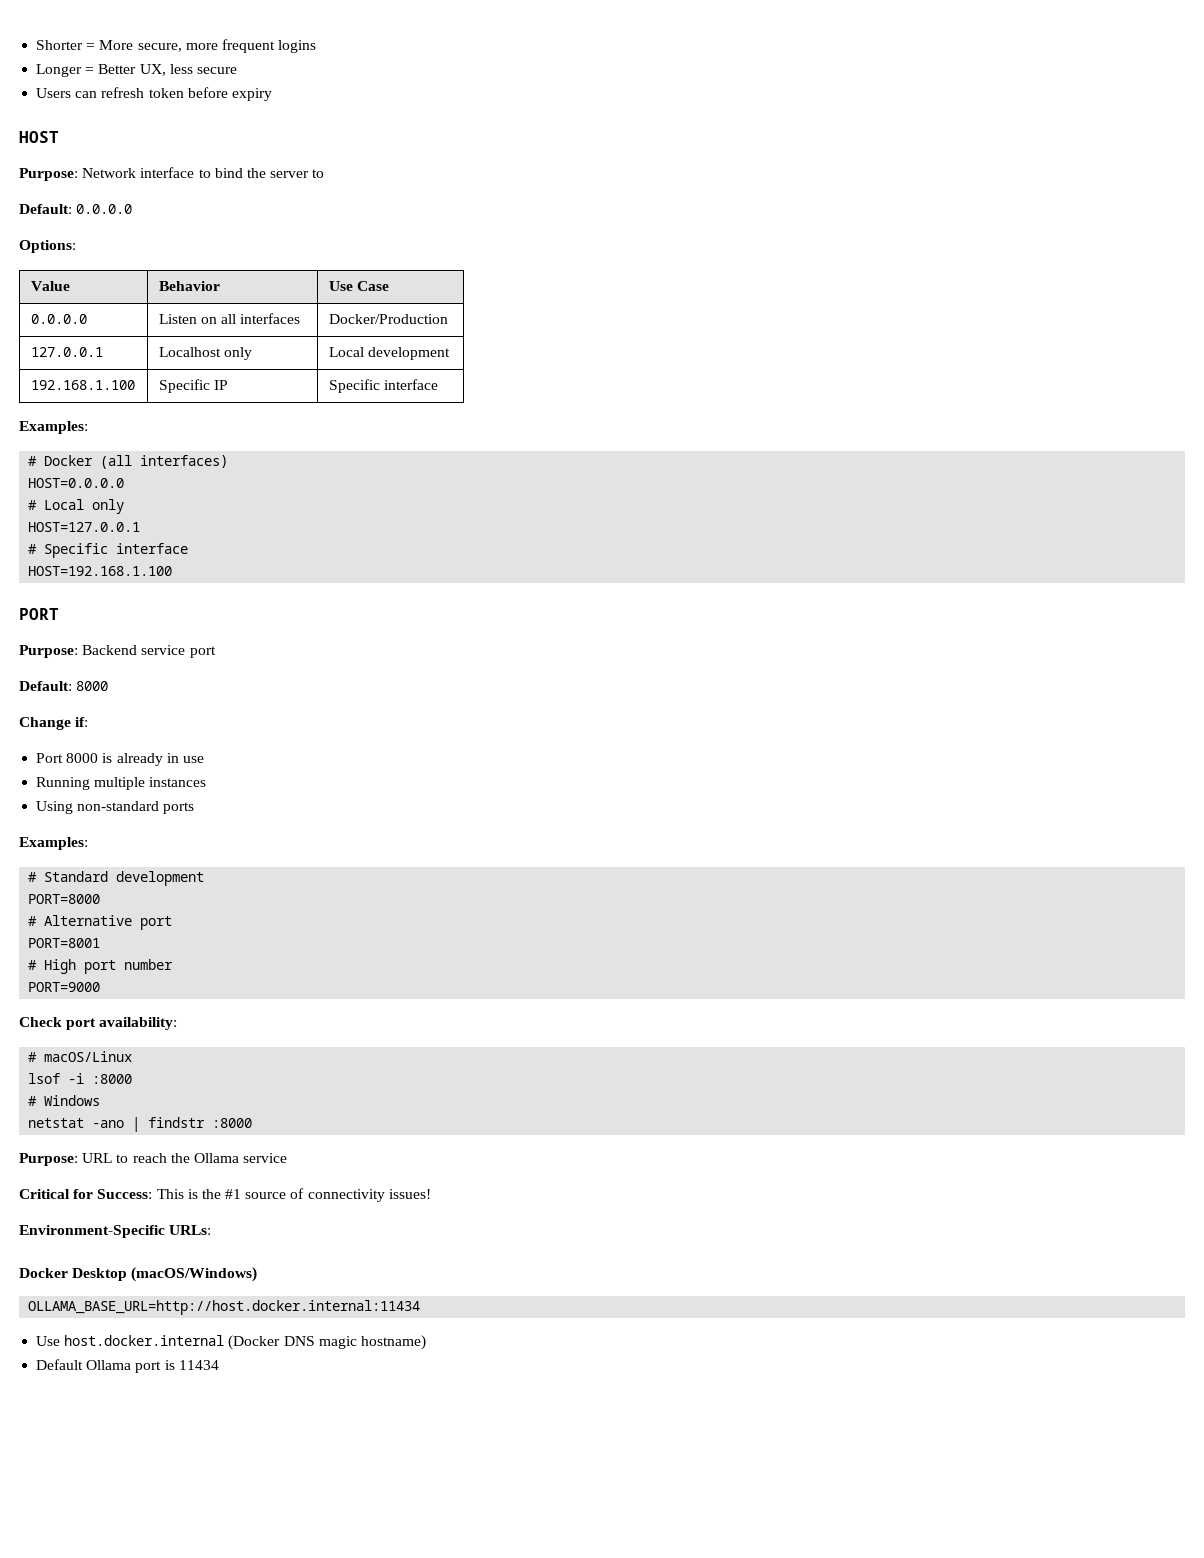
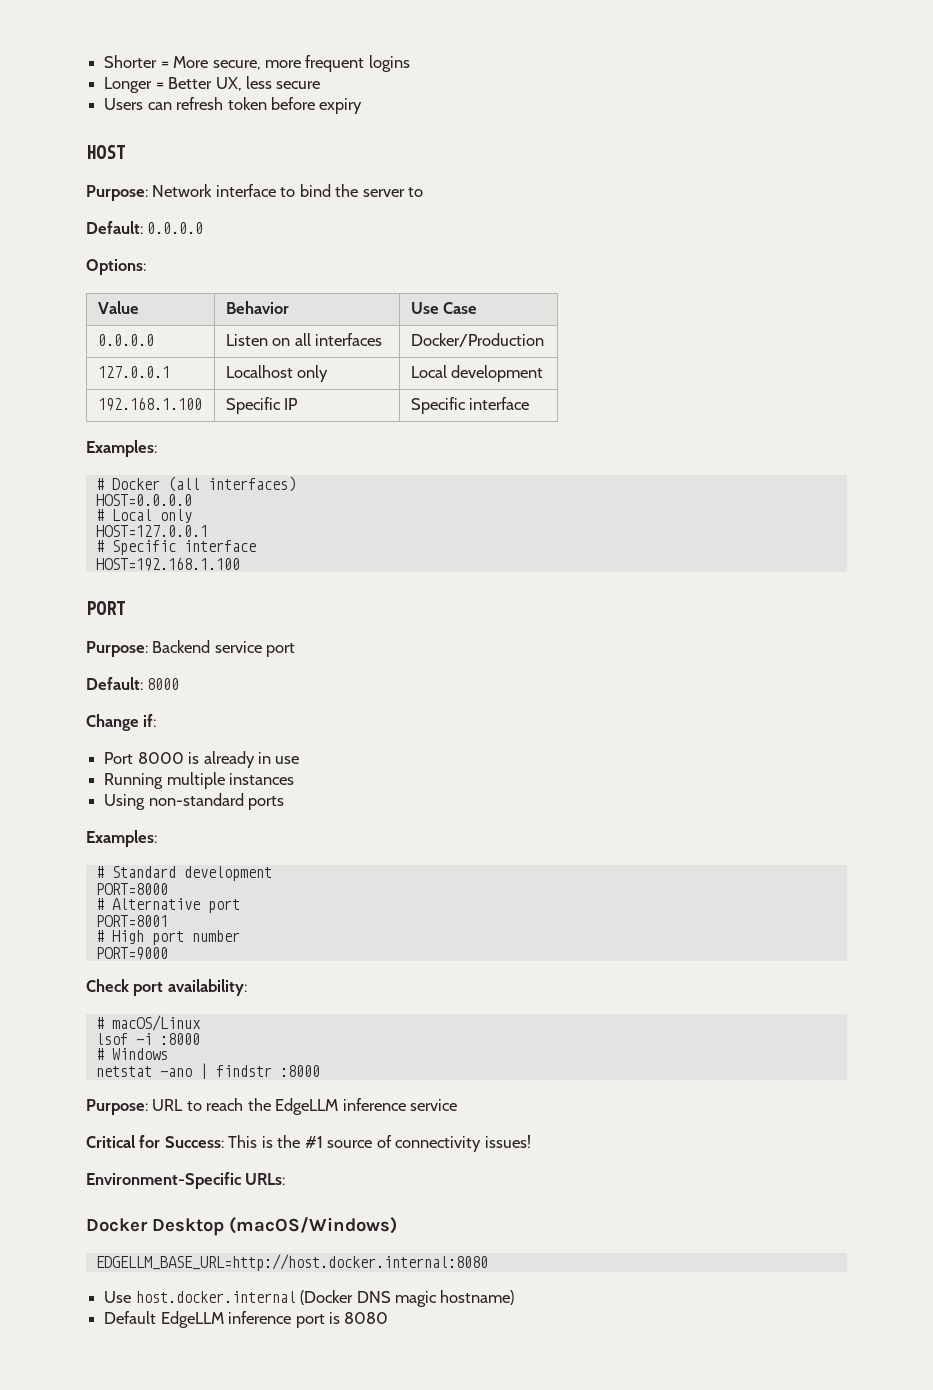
- Purpose: URL to reach the Ollama service
+ Purpose: URL to reach the EdgeLLM inference service
- OLLAMA_BASE_URL=http://host.docker.internal:11434
+ EDGELLM_BASE_URL=http://host.docker.internal:8080
- Default Ollama port is 11434
+ Default EdgeLLM inference port is 8080

